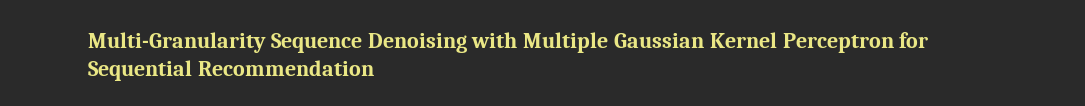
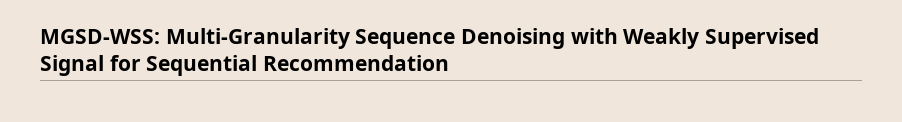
- Multi-Granularity Sequence Denoising with Multiple Gaussian Kernel Perceptron for Sequential Recommendation
+ MGSD-WSS: Multi-Granularity Sequence Denoising with Weakly Supervised Signal for Sequential Recommendation

